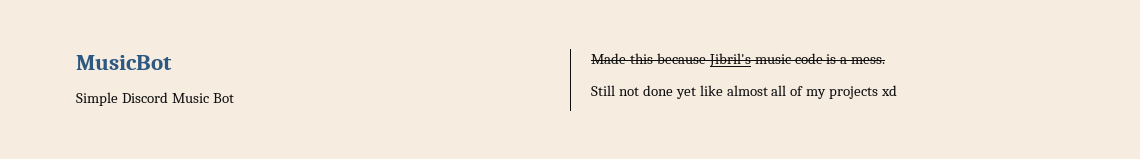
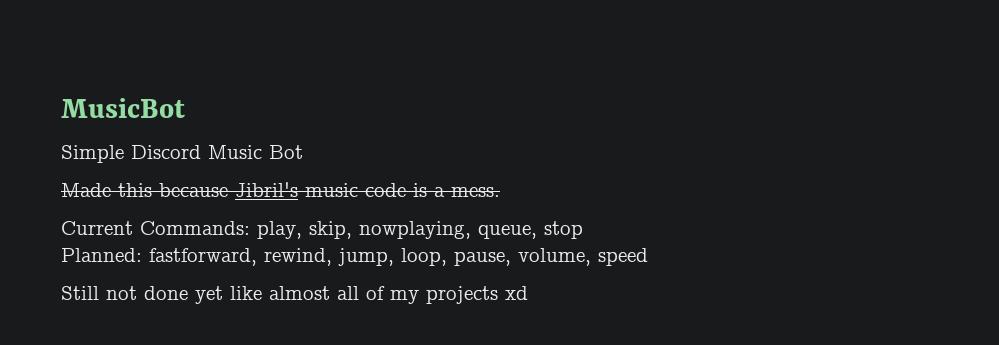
+ Current Commands: play, skip, nowplaying, queue, stop
+ Planned: fastforward, rewind, jump, loop, pause, volume, speed

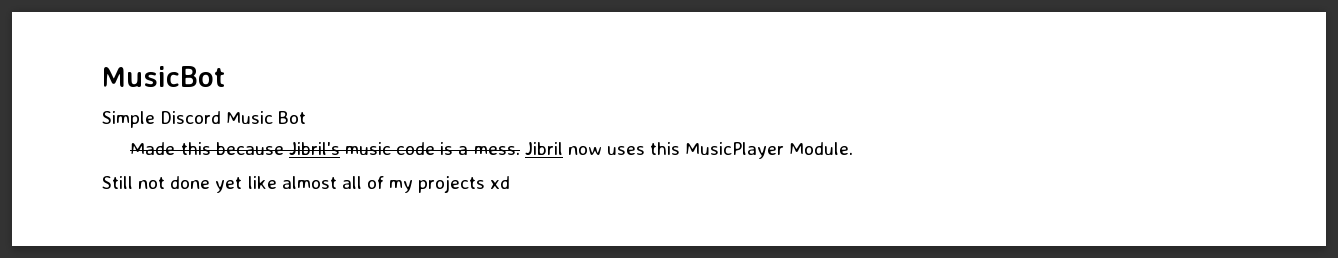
- Made this because Jibril's music code is a mess.
- Current Commands: play, skip, nowplaying, queue, stop
- Planned: fastforward, rewind, jump, loop, pause, volume, speed
+ Made this because Jibril's music code is a mess. Jibril now uses this MusicPlayer Module.

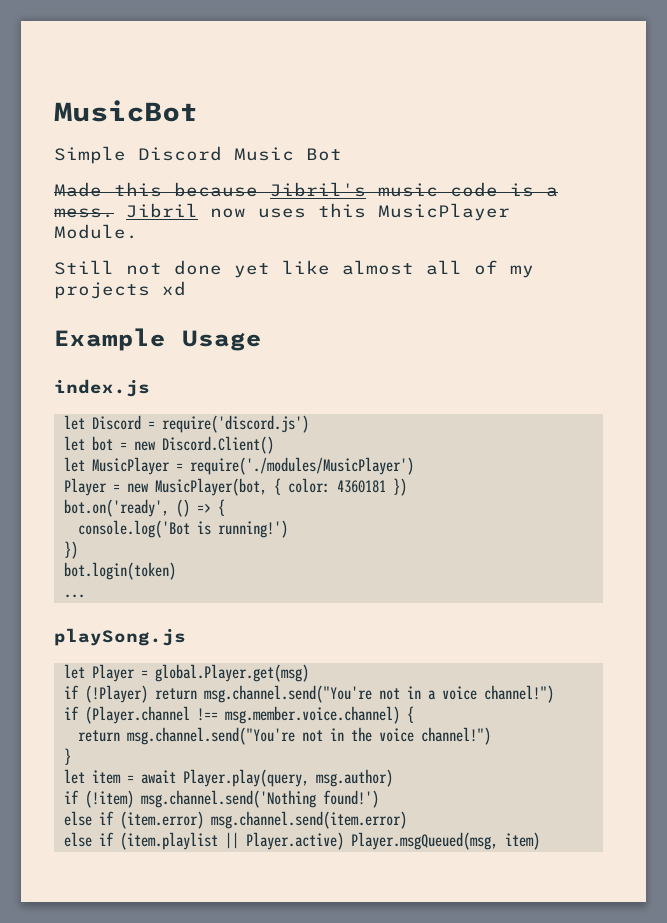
+ Example Usage
+ index.js
+ let Discord = require('discord.js')
+ let bot = new Discord.Client()
+ let MusicPlayer = require('./modules/MusicPlayer')
+ Player = new MusicPlayer(bot, { color: 4360181 })
+ bot.on('ready', () => {
+ console.log('Bot is running!')
+ })
+ bot.login(token)
+ ...
+ playSong.js
+ let Player = global.Player.get(msg)
+ if (!Player) return msg.channel.send("You're not in a voice channel!")
+ if (Player.channel !== msg.member.voice.channel) {
+ return msg.channel.send("You're not in the voice channel!")
+ }
+ let item = await Player.play(query, msg.author)
+ if (!item) msg.channel.send('Nothing found!')
+ else if (item.error) msg.channel.send(item.error)
+ else if (item.playlist || Player.active) Player.msgQueued(msg, item)

